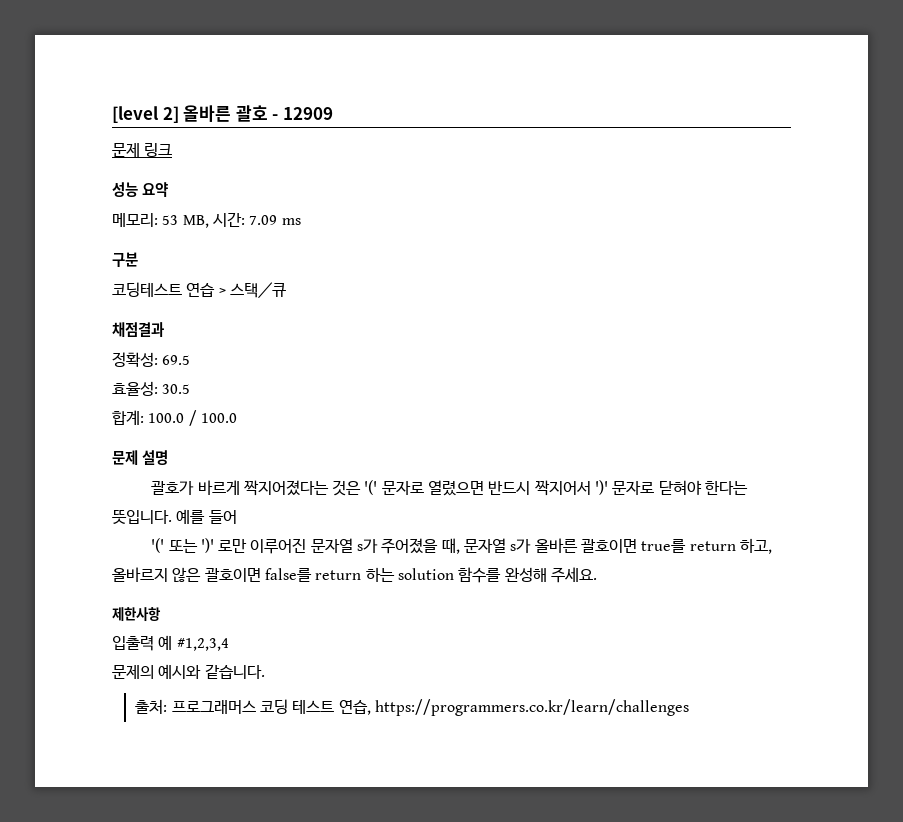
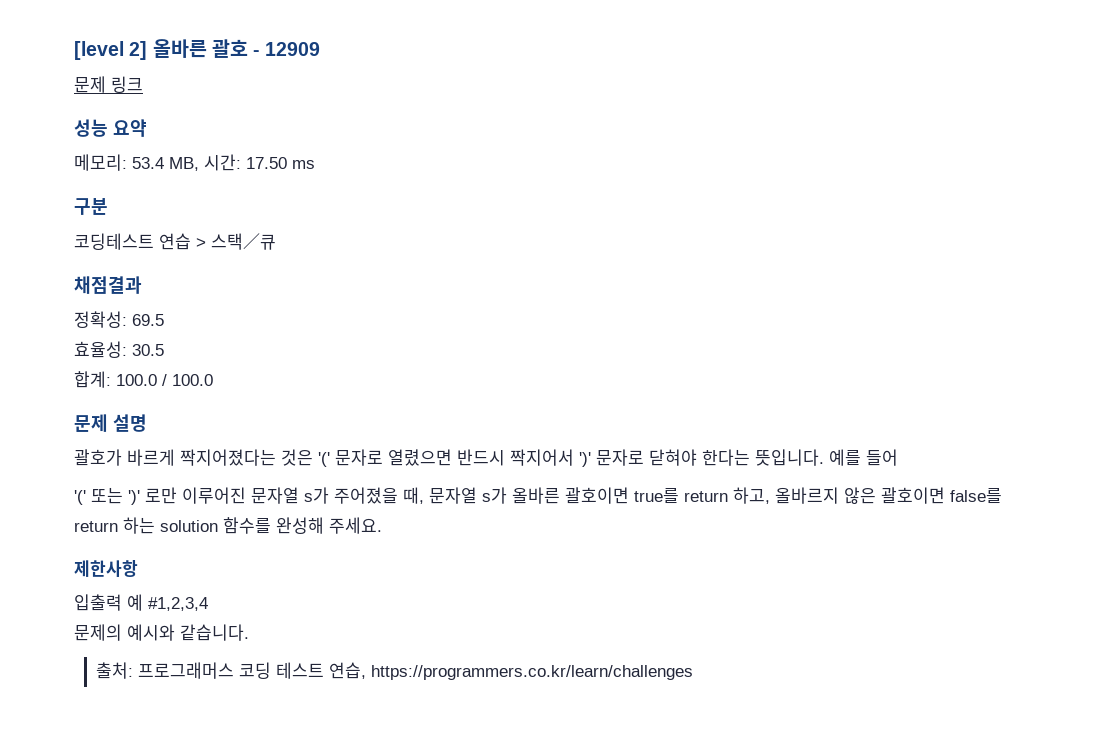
- 메모리: 53 MB, 시간: 7.09 ms
+ 메모리: 53.4 MB, 시간: 17.50 ms

